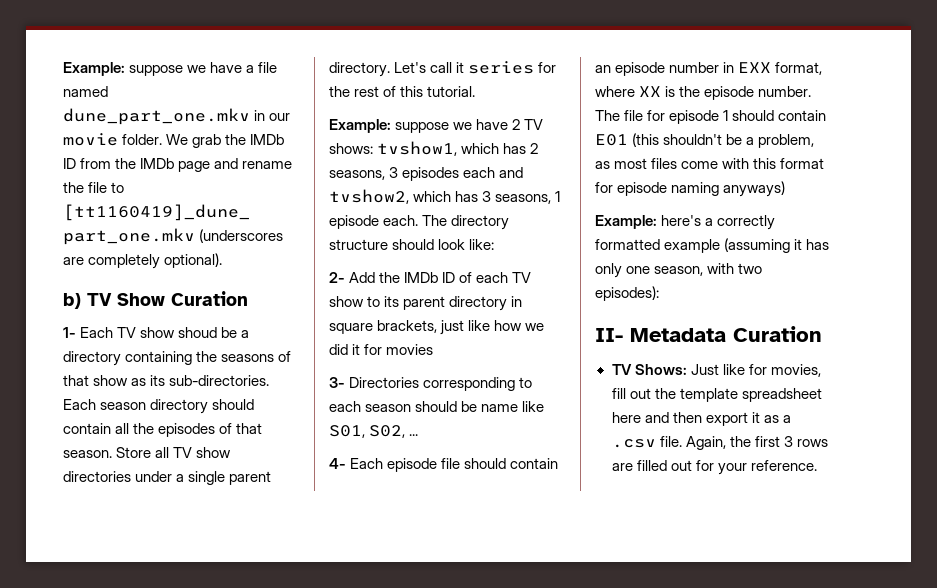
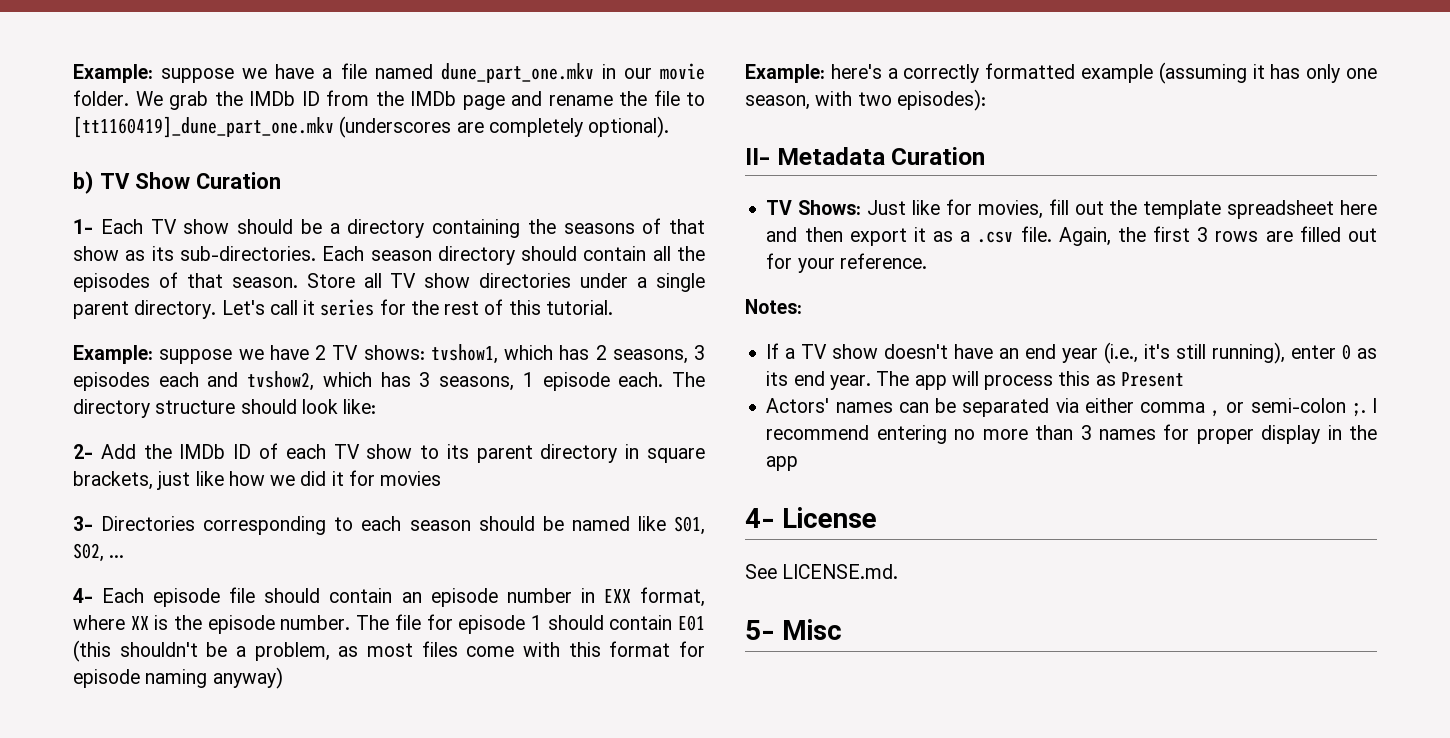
- 1- Each TV show shoud be a directory containing the seasons of that show as its sub-directories.
+ 1- Each TV show should be a directory containing the seasons of that show as its sub-directories.
- 3- Directories corresponding to each season should be name like S01, S02, ...
+ 3- Directories corresponding to each season should be named like S01, S02, ...
- The file for episode 1 should contain E01 (this shouldn't be a problem, as most files come with this format for episode naming anyways)
+ The file for episode 1 should contain E01 (this shouldn't be a problem, as most files come with this format for episode naming anyway)
+ Notes:
+ If a TV show doesn't have an end year (i.e., it's still running), enter 0 as its end year. The app will process this as Present
+ Actors' names can be separated via either comma , or semi-colon ;. I recommend entering no more than 3 names for proper display in the app
+ 4- License
+ See LICENSE.md.
+ 5- Misc

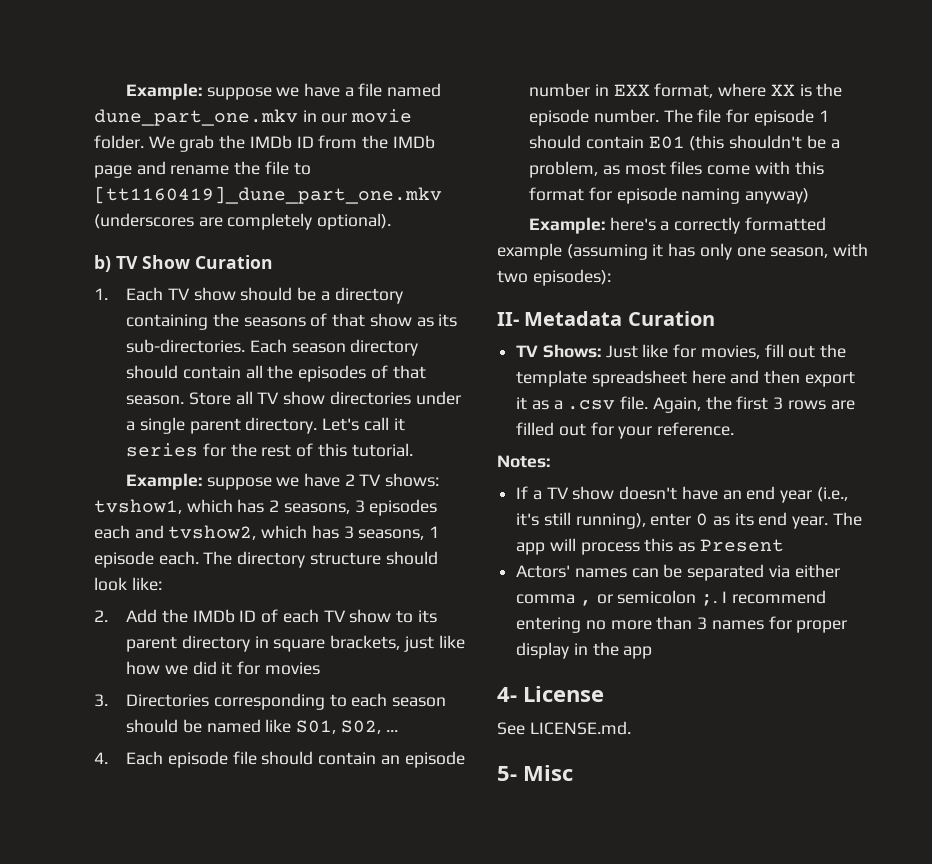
- 1- Each TV show should be a directory containing the seasons of that show as its sub-directories.
+ 1. Each TV show should be a directory containing the seasons of that show as its sub-directories.
- 2- Add the IMDb ID of each TV show to its parent directory in square brackets, just like how we did it for movies
+ 2. Add the IMDb ID of each TV show to its parent directory in square brackets, just like how we did it for movies
- 3- Directories corresponding to each season should be named like S01, S02, ...
+ 3. Directories corresponding to each season should be named like S01, S02, ...
- 4- Each episode file should contain an episode number in EXX format, where XX is the episode number.
+ 4. Each episode file should contain an episode number in EXX format, where XX is the episode number.
- Actors' names can be separated via either comma , or semi-colon ;.
+ Actors' names can be separated via either comma , or semicolon ;.

